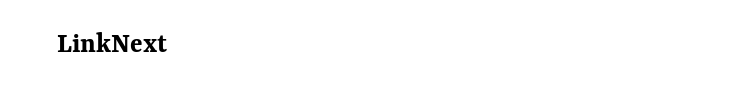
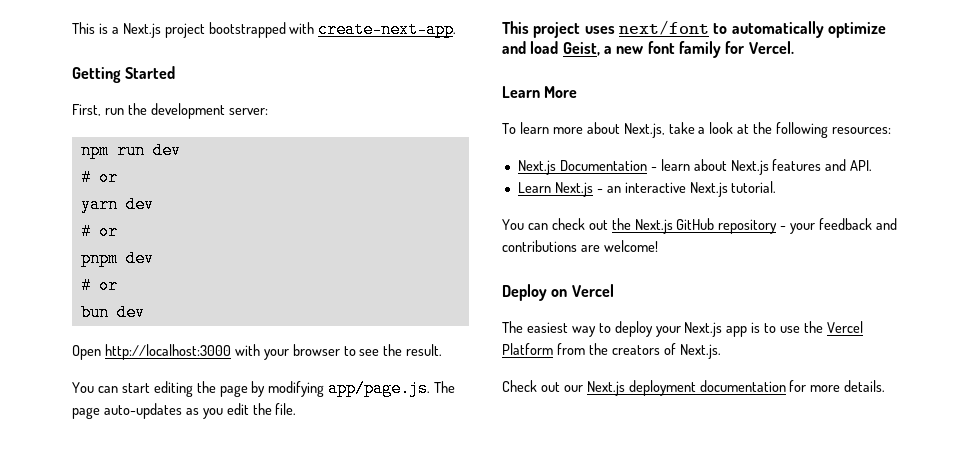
- LinkNext
+ This is a Next.js project bootstrapped with create-next-app.
+ Getting Started
+ First, run the development server:
+ npm run dev
+ # or
+ yarn dev
+ # or
+ pnpm dev
+ # or
+ bun dev
+ Open http://localhost:3000 with your browser to see the result.
+ You can start editing the page by modifying app/page.js. The page auto-updates as you edit the file.
+ This project uses next/font to automatically optimize and load Geist, a new font family for Vercel.
+ Learn More
+ To learn more about Next.js, take a look at the following resources:
+ Next.js Documentation - learn about Next.js features and API.
+ Learn Next.js - an interactive Next.js tutorial.
+ You can check out the Next.js GitHub repository - your feedback and contributions are welcome!
+ Deploy on Vercel
+ The easiest way to deploy your Next.js app is to use the Vercel Platform from the creators of Next.js.
+ Check out our Next.js deployment documentation for more details.

